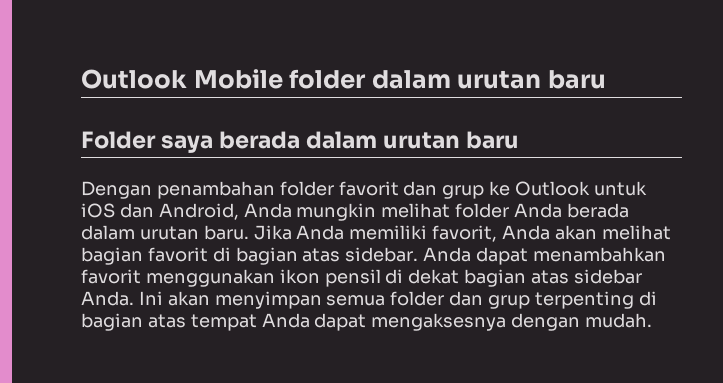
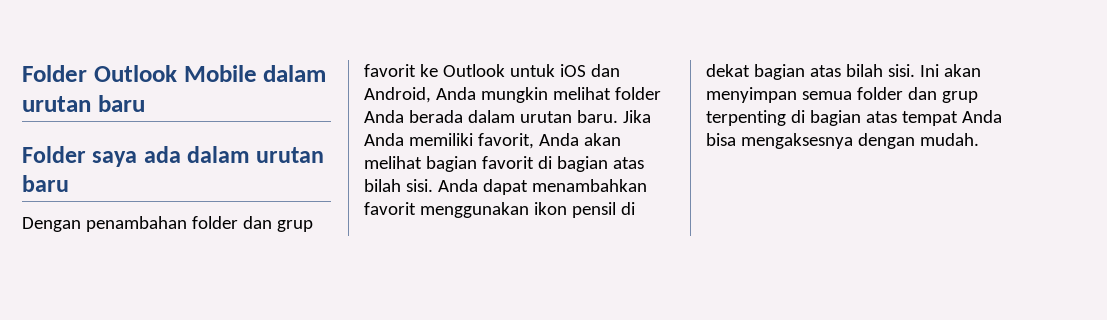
- Outlook Mobile folder dalam urutan baru
+ Folder Outlook Mobile dalam urutan baru
- Folder saya berada dalam urutan baru
+ Folder saya ada dalam urutan baru
- Dengan penambahan folder favorit dan grup ke Outlook untuk iOS dan Android, Anda mungkin melihat folder Anda berada dalam urutan baru.
+ Dengan penambahan folder dan grup favorit ke Outlook untuk iOS dan Android, Anda mungkin melihat folder Anda berada dalam urutan baru.
- Jika Anda memiliki favorit, Anda akan melihat bagian favorit di bagian atas sidebar.
+ Jika Anda memiliki favorit, Anda akan melihat bagian favorit di bagian atas bilah sisi.
- Anda dapat menambahkan favorit menggunakan ikon pensil di dekat bagian atas sidebar Anda.
+ Anda dapat menambahkan favorit menggunakan ikon pensil di dekat bagian atas bilah sisi.
- Ini akan menyimpan semua folder dan grup terpenting di bagian atas tempat Anda dapat mengaksesnya dengan mudah.
+ Ini akan menyimpan semua folder dan grup terpenting di bagian atas tempat Anda bisa mengaksesnya dengan mudah.

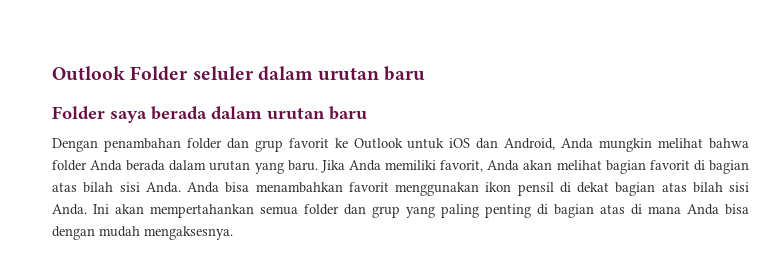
- Folder Outlook Mobile dalam urutan baru
+ Outlook Folder seluler dalam urutan baru
- Folder saya ada dalam urutan baru
+ Folder saya berada dalam urutan baru
- Dengan penambahan folder dan grup favorit ke Outlook untuk iOS dan Android, Anda mungkin melihat folder Anda berada dalam urutan baru.
+ Dengan penambahan folder dan grup favorit ke Outlook untuk iOS dan Android, Anda mungkin melihat bahwa folder Anda berada dalam urutan yang baru.
- Jika Anda memiliki favorit, Anda akan melihat bagian favorit di bagian atas bilah sisi. Anda dapat menambahkan favorit menggunakan ikon pensil di dekat bagian atas bilah sisi.
+ Jika Anda memiliki favorit, Anda akan melihat bagian favorit di bagian atas bilah sisi Anda. Anda bisa menambahkan favorit menggunakan ikon pensil di dekat bagian atas bilah sisi Anda.
- Ini akan menyimpan semua folder dan grup terpenting di bagian atas tempat Anda bisa mengaksesnya dengan mudah.
+ Ini akan mempertahankan semua folder dan grup yang paling penting di bagian atas di mana Anda bisa dengan mudah mengaksesnya.

